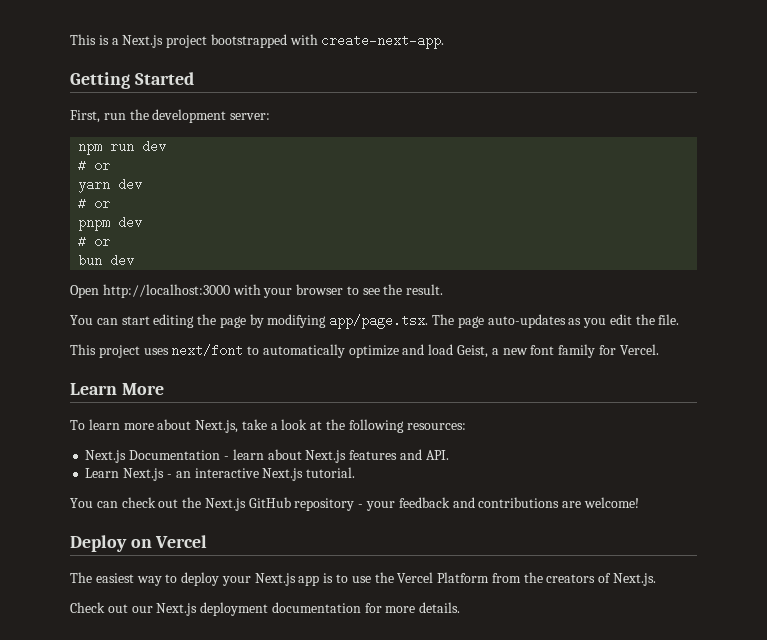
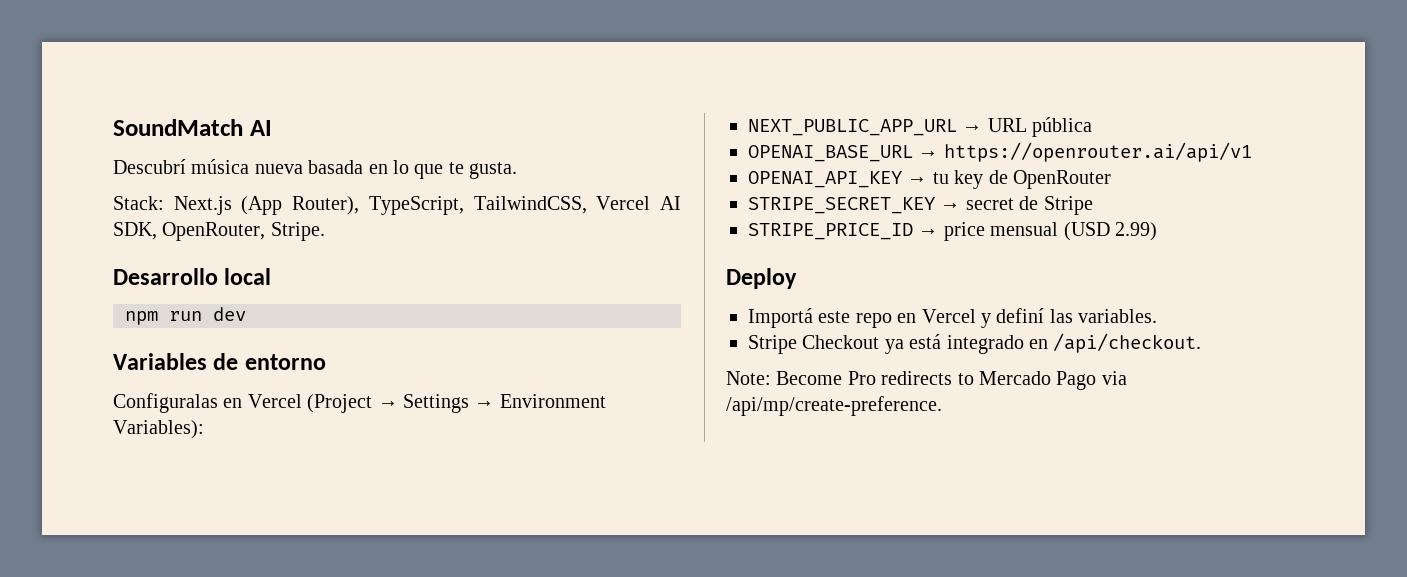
- This is a Next.js project bootstrapped with create-next-app.
- Getting Started
- First, run the development server:
+ SoundMatch AI
+ Descubrí música nueva basada en lo que te gusta.
+ Stack: Next.js (App Router), TypeScript, TailwindCSS, Vercel AI SDK, OpenRouter, Stripe.
+ Desarrollo local
  npm run dev
- # or
- yarn dev
- # or
- pnpm dev
- # or
- bun dev
- Open http://localhost:3000 with your browser to see the result.
- You can start editing the page by modifying app/page.tsx. The page auto-updates as you edit the file.
- This project uses next/font to automatically optimize and load Geist, a new font family for Vercel.
- Learn More
- To learn more about Next.js, take a look at the following resources:
- Next.js Documentation - learn about Next.js features and API.
- Learn Next.js - an interactive Next.js tutorial.
- You can check out the Next.js GitHub repository - your feedback and contributions are welcome!
- Deploy on Vercel
- The easiest way to deploy your Next.js app is to use the Vercel Platform from the creators of Next.js.
- Check out our Next.js deployment documentation for more details.
+ Variables de entorno
+ Configuralas en Vercel (Project → Settings → Environment Variables):
+ NEXT_PUBLIC_APP_URL → URL pública
+ OPENAI_BASE_URL → https://openrouter.ai/api/v1
+ OPENAI_API_KEY → tu key de OpenRouter
+ STRIPE_SECRET_KEY → secret de Stripe
+ STRIPE_PRICE_ID → price mensual (USD 2.99)
+ Deploy
+ Importá este repo en Vercel y definí las variables.
+ Stripe Checkout ya está integrado en /api/checkout.
+ Note: Become Pro redirects to Mercado Pago via /api/mp/create-preference.

